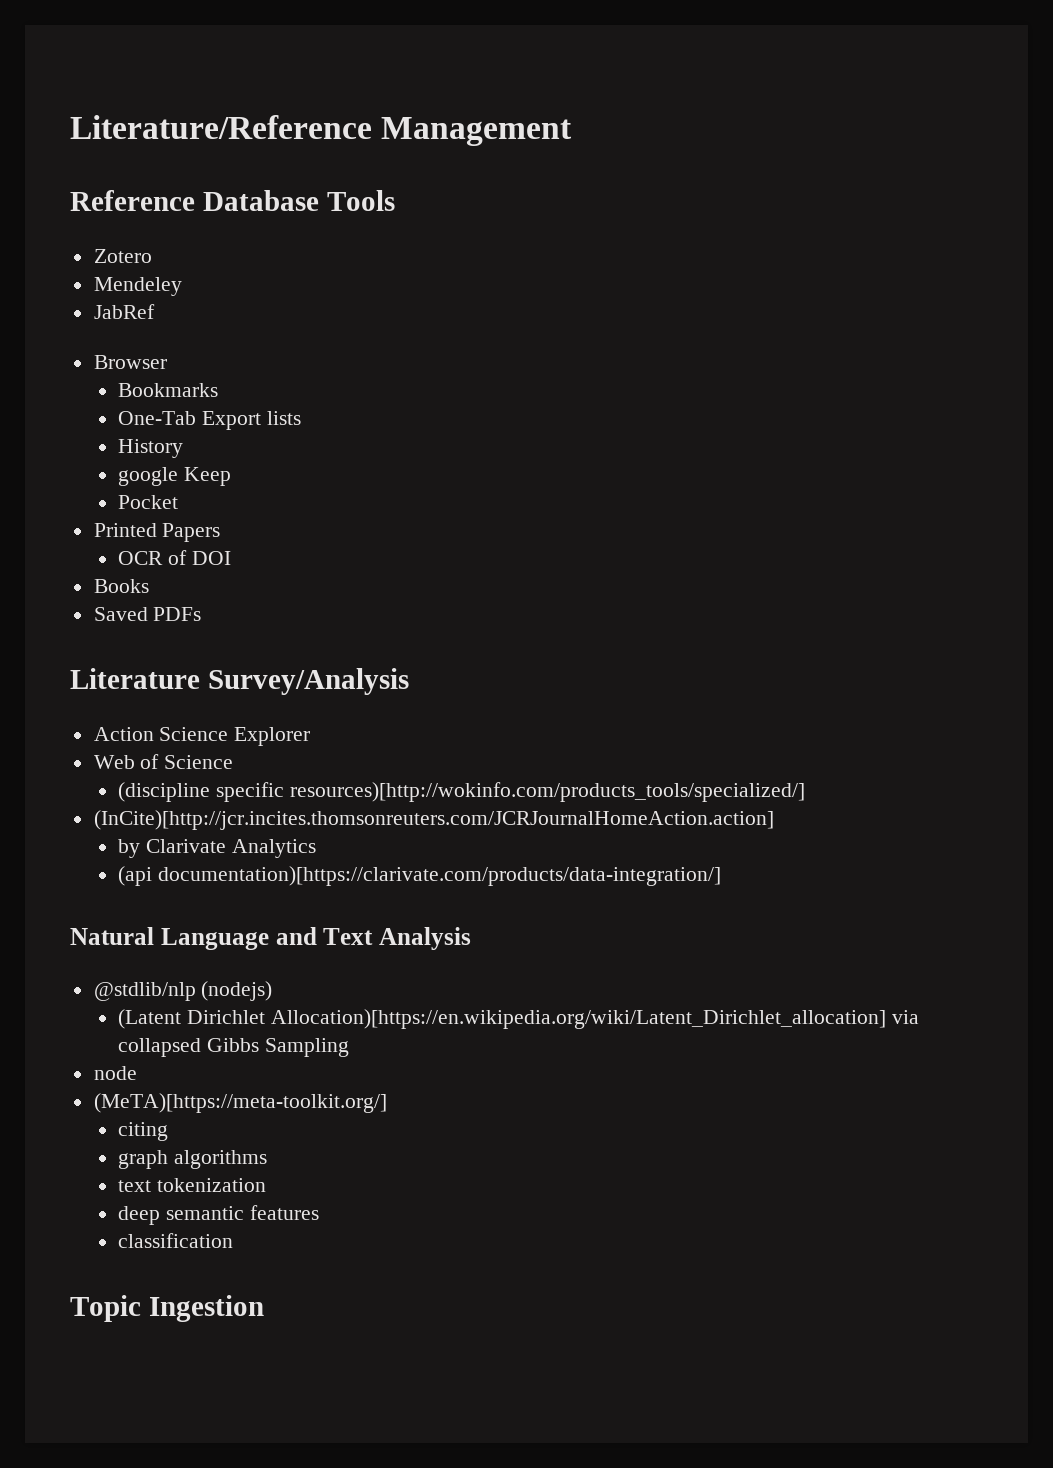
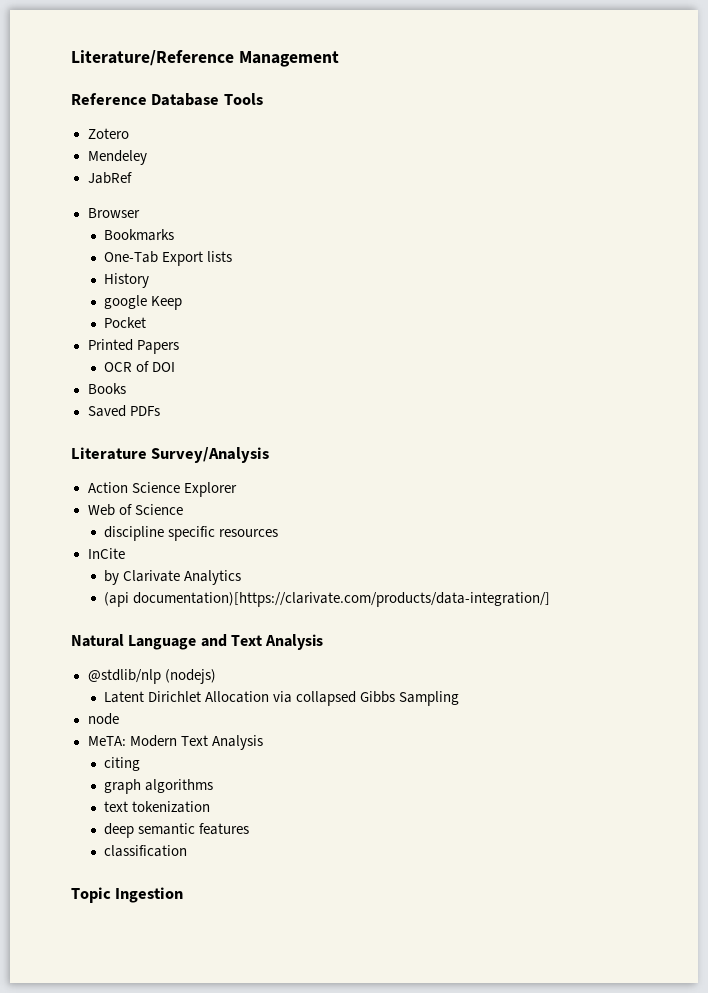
- (discipline specific resources)[http://wokinfo.com/products_tools/specialized/]
- (InCite)[http://jcr.incites.thomsonreuters.com/JCRJournalHomeAction.action]
+ discipline specific resources
+ InCite
- (Latent Dirichlet Allocation)[https://en.wikipedia.org/wiki/Latent_Dirichlet_allocation] via collapsed Gibbs Sampling
+ Latent Dirichlet Allocation via collapsed Gibbs Sampling
- (MeTA)[https://meta-toolkit.org/]
+ MeTA: Modern Text Analysis

